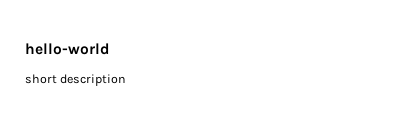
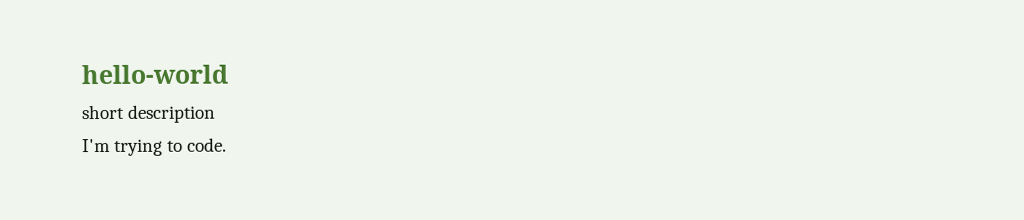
+ I'm trying to code.

